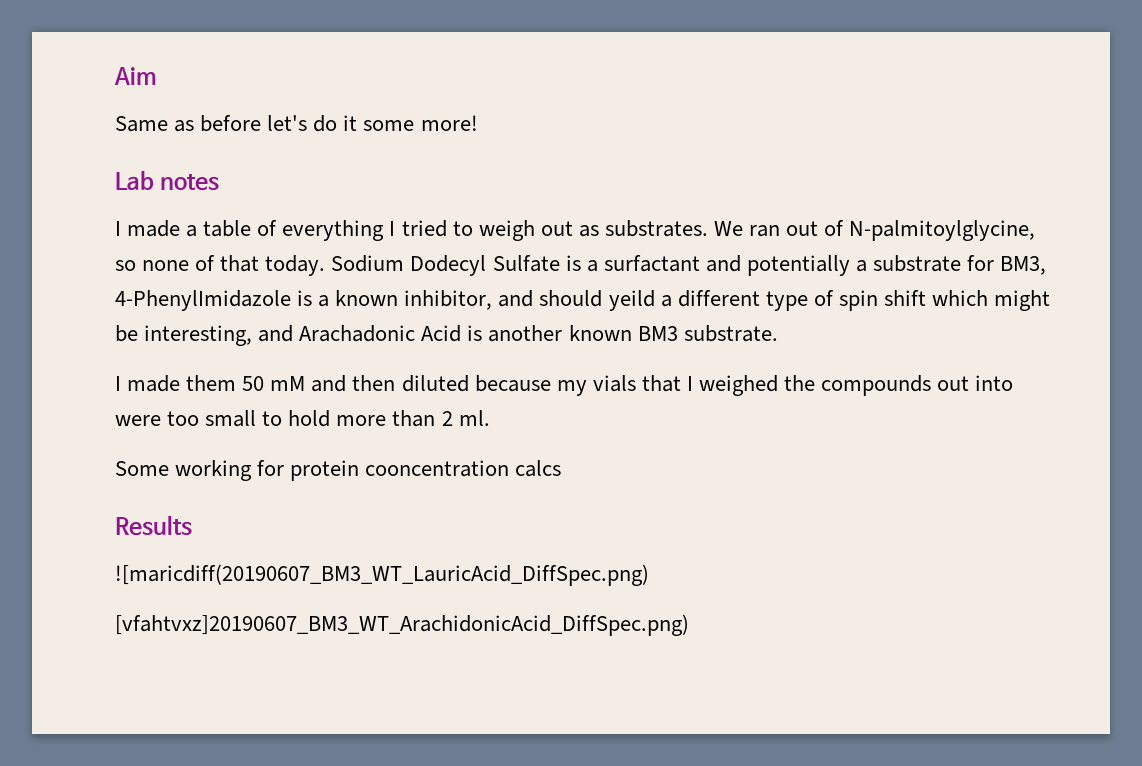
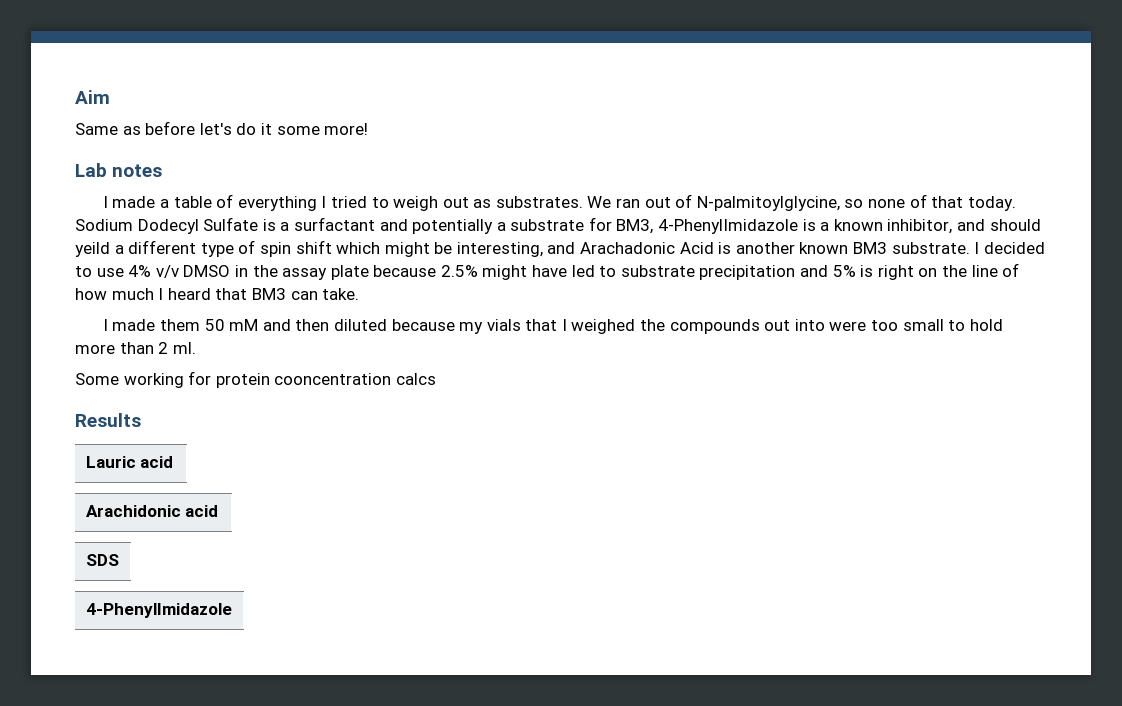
+ I decided to use 4% v/v DMSO in the assay plate because 2.5% might have led to substrate precipitation and 5% is right on the line of how much I heard that BM3 can take.
- ![maricdiff(20190607_BM3_WT_LauricAcid_DiffSpec.png)
- [vfahtvxz]20190607_BM3_WT_ArachidonicAcid_DiffSpec.png)
+ Lauric acid
+ Arachidonic acid
+ SDS
+ 4-PhenylImidazole

